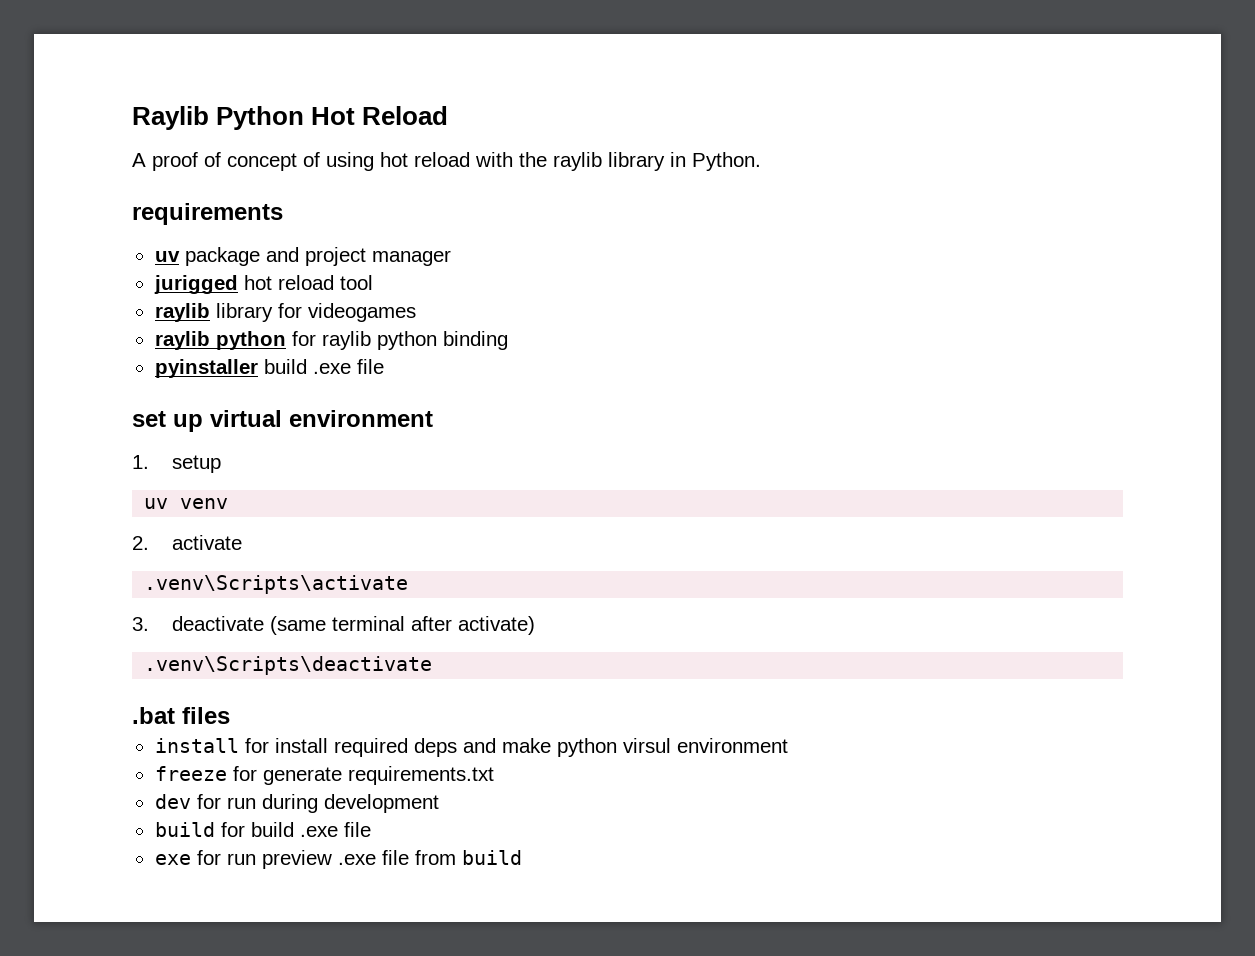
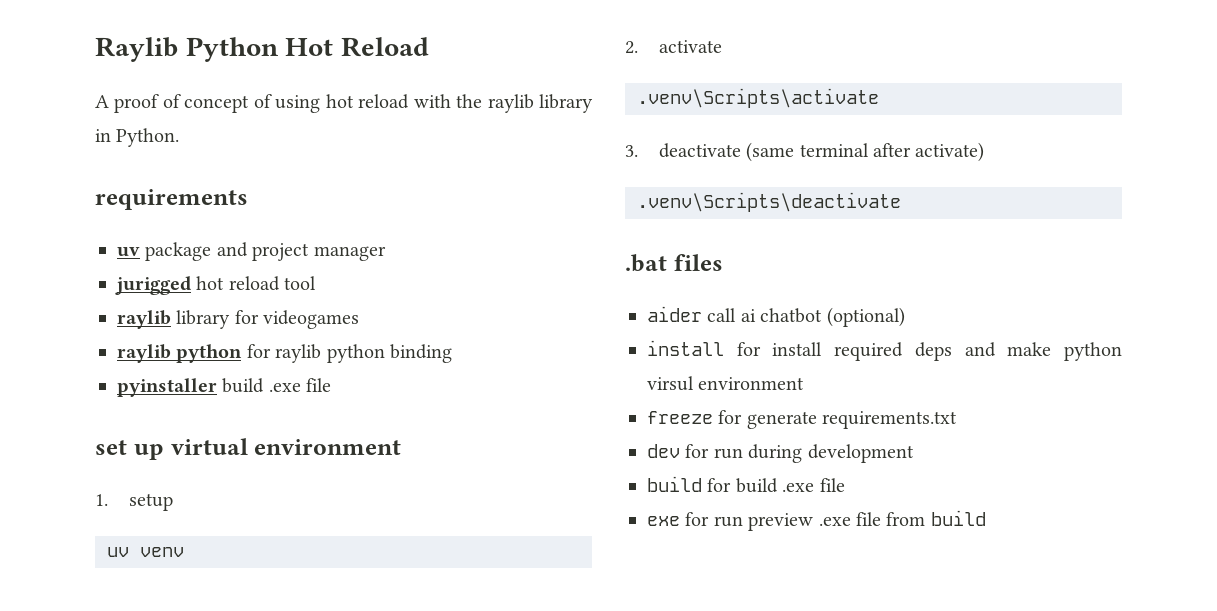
+ aider call ai chatbot (optional)

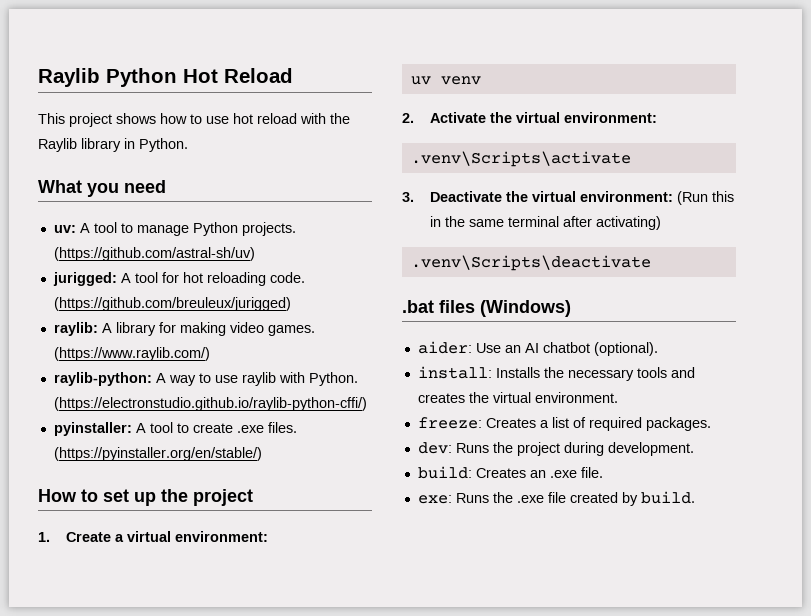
- A proof of concept of using hot reload with the raylib library in Python.
+ This project shows how to use hot reload with the Raylib library in Python.
- requirements
- uv package and project manager
- jurigged hot reload tool
- raylib library for videogames
- raylib python for raylib python binding
- pyinstaller build .exe file
- set up virtual environment
- 1. setup
+ What you need
+ uv: A tool to manage Python projects. (https://github.com/astral-sh/uv)
+ jurigged: A tool for hot reloading code. (https://github.com/breuleux/jurigged)
+ raylib: A library for making video games. (https://www.raylib.com/)
+ raylib-python: A way to use raylib with Python. (https://electronstudio.github.io/raylib-python-cffi/)
+ pyinstaller: A tool to create .exe files. (https://pyinstaller.org/en/stable/)
+ How to set up the project
+ 1. Create a virtual environment:
  uv venv
- 2. activate
+ 2. Activate the virtual environment:
  .venv\Scripts\activate
- 3. deactivate (same terminal after activate)
+ 3. Deactivate the virtual environment: (Run this in the same terminal after activating)
- .bat files
- aider call ai chatbot (optional)
- install for install required deps and make python virsul environment
- freeze for generate requirements.txt
- dev for run during development
- build for build .exe file
- exe for run preview .exe file from build
+ .bat files (Windows)
+ aider: Use an AI chatbot (optional).
+ install: Installs the necessary tools and creates the virtual environment.
+ freeze: Creates a list of required packages.
+ dev: Runs the project during development.
+ build: Creates an .exe file.
+ exe: Runs the .exe file created by build.

